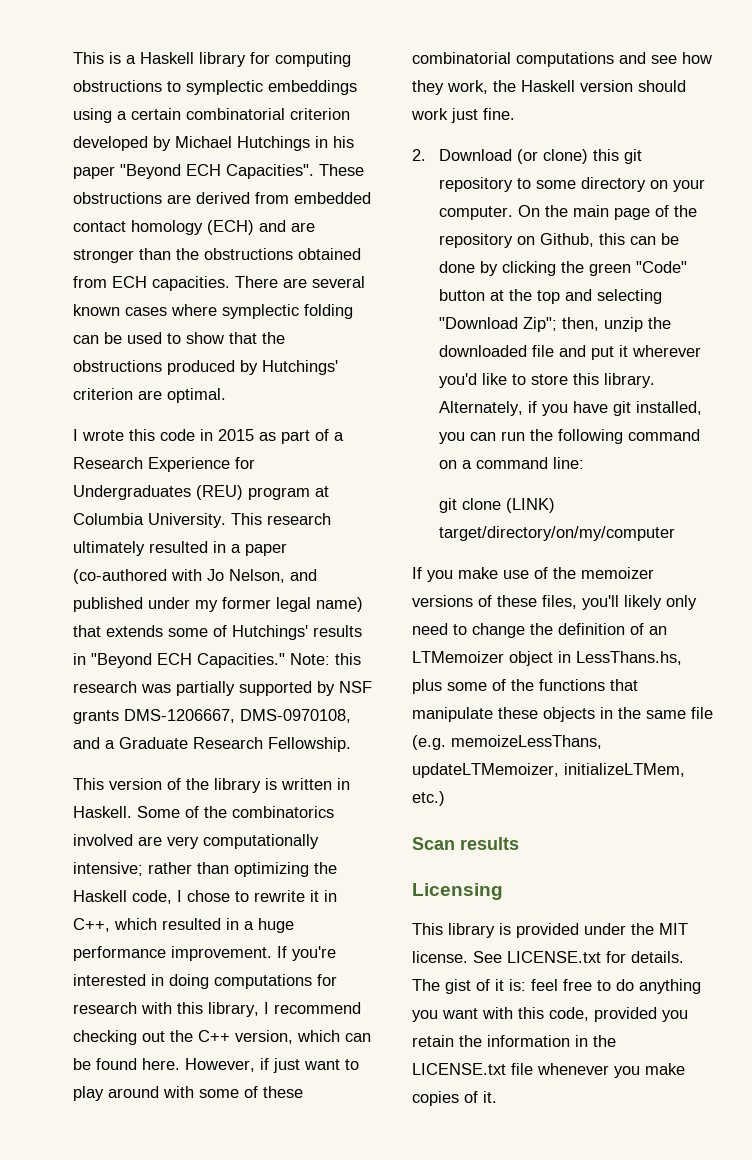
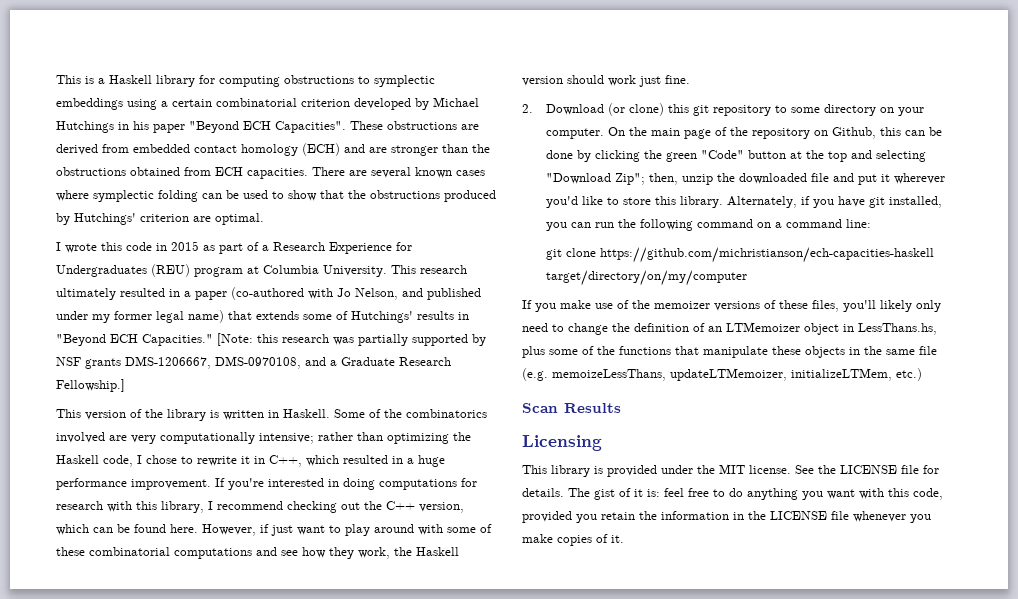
- Note: this research was partially supported by NSF grants DMS-1206667, DMS-0970108, and a Graduate Research Fellowship.
+ [Note: this research was partially supported by NSF grants DMS-1206667, DMS-0970108, and a Graduate Research Fellowship.]
- git clone (LINK) target/directory/on/my/computer
+ git clone https://github.com/michristianson/ech-capacities-haskell target/directory/on/my/computer
- Scan results
+ Scan Results
- See LICENSE.txt for details.
+ See the LICENSE file for details.
- The gist of it is: feel free to do anything you want with this code, provided you retain the information in the LICENSE.txt file whenever you make copies of it.
+ The gist of it is: feel free to do anything you want with this code, provided you retain the information in the LICENSE file whenever you make copies of it.

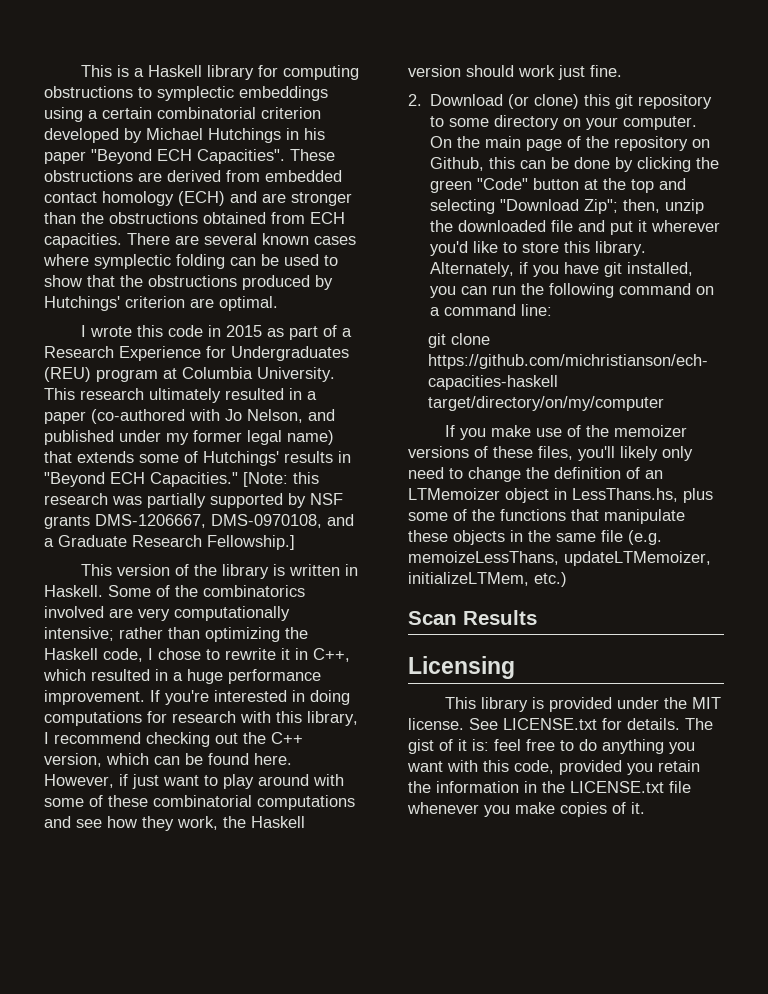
- See the LICENSE file for details.
+ See LICENSE.txt for details.
- The gist of it is: feel free to do anything you want with this code, provided you retain the information in the LICENSE file whenever you make copies of it.
+ The gist of it is: feel free to do anything you want with this code, provided you retain the information in the LICENSE.txt file whenever you make copies of it.

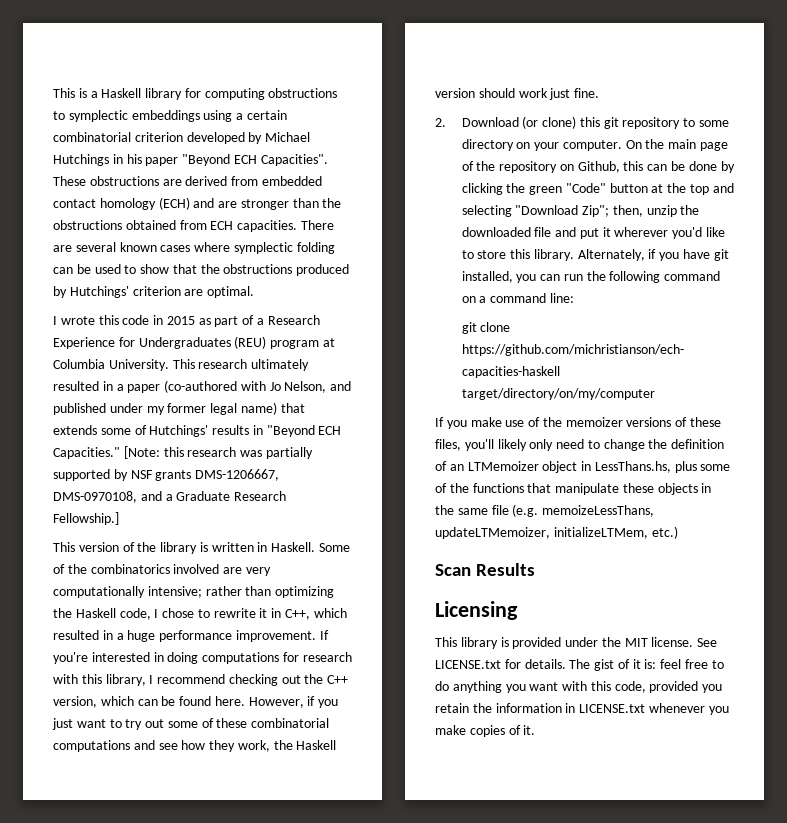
- However, if just want to play around with some of these combinatorial computations and see how they work, the Haskell version should work just fine.
+ However, if you just want to try out some of these combinatorial computations and see how they work, the Haskell version should work just fine.
- The gist of it is: feel free to do anything you want with this code, provided you retain the information in the LICENSE.txt file whenever you make copies of it.
+ The gist of it is: feel free to do anything you want with this code, provided you retain the information in LICENSE.txt whenever you make copies of it.

